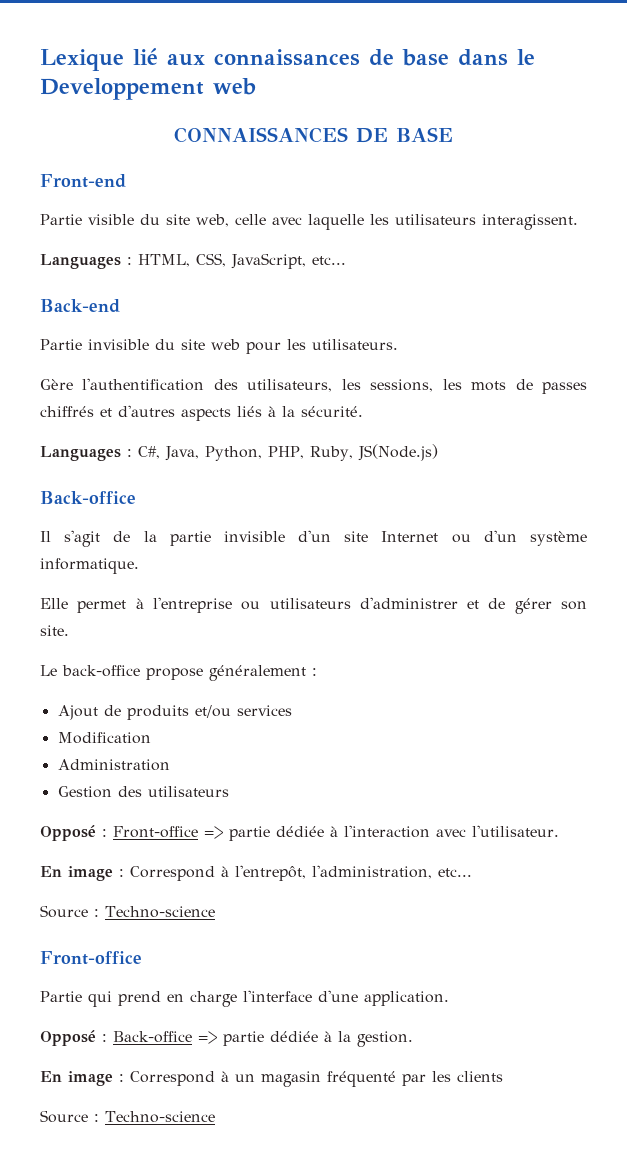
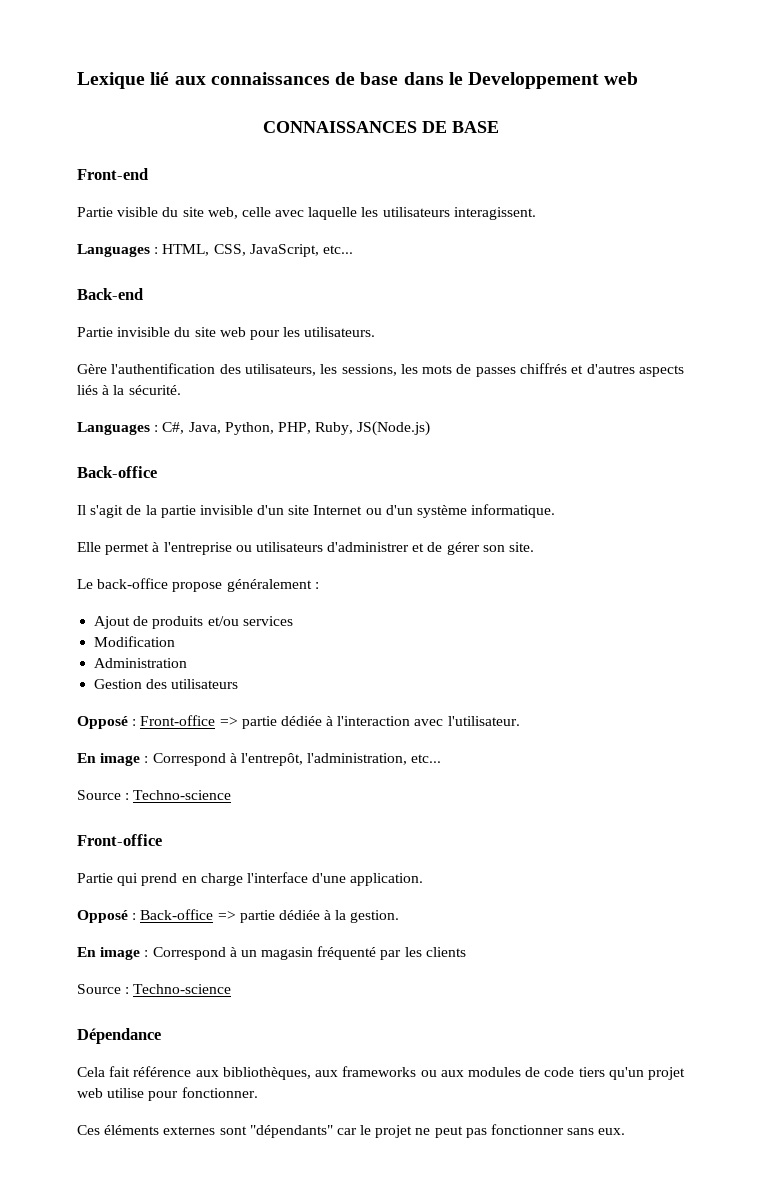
+ Dépendance
+ Cela fait référence aux bibliothèques, aux frameworks ou aux modules de code tiers qu'un projet web utilise pour fonctionner.
+ Ces éléments externes sont "dépendants" car le projet ne peut pas fonctionner sans eux.

